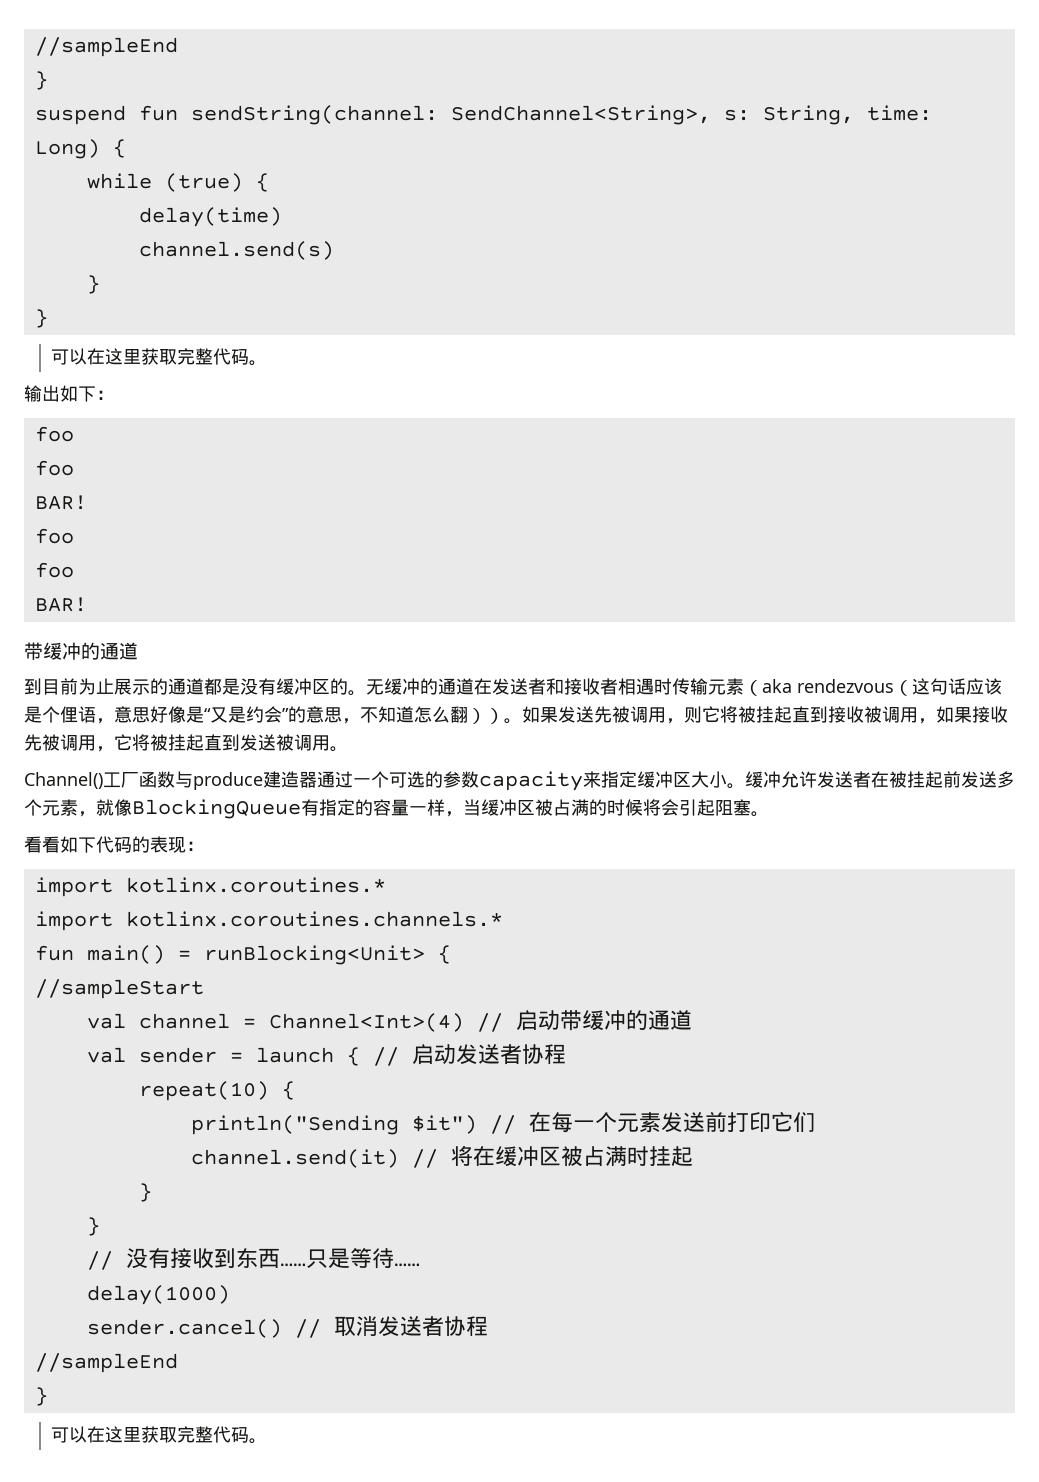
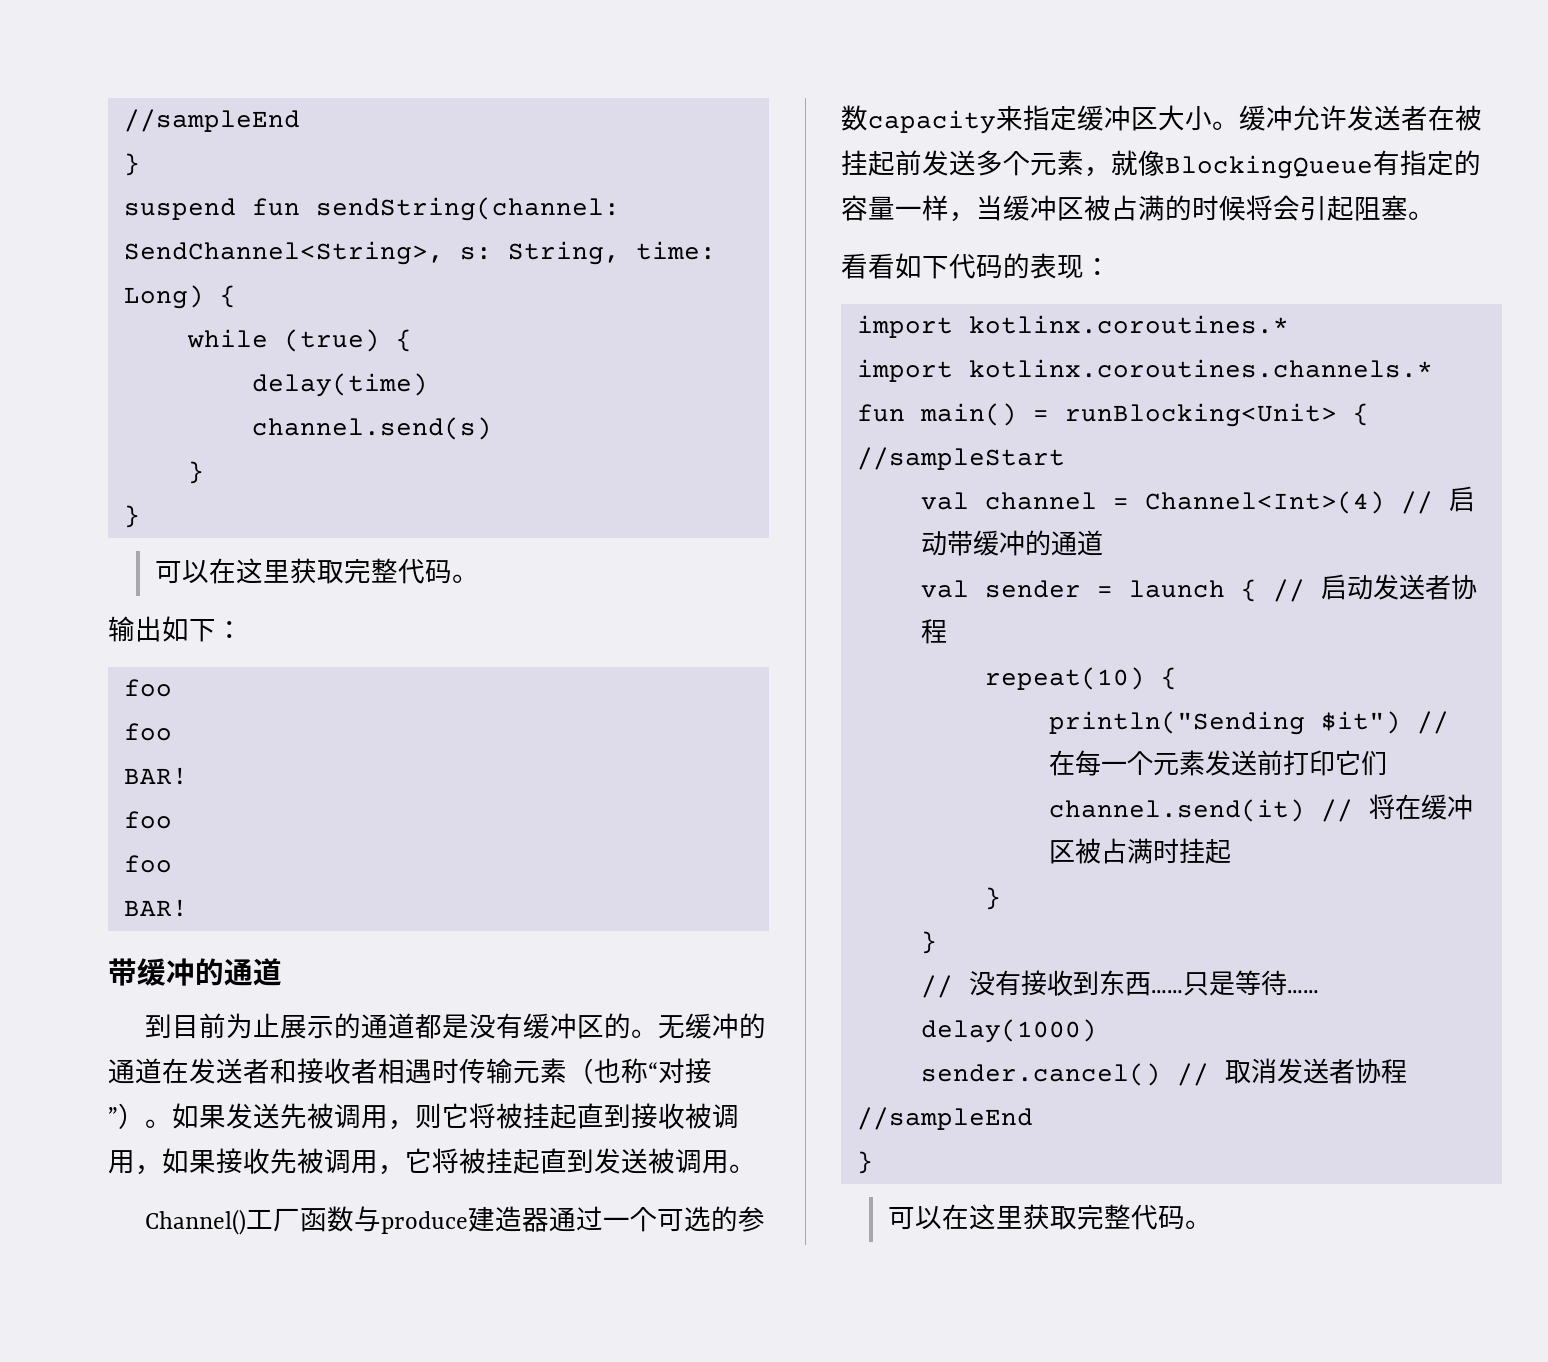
- 无缓冲的通道在发送者和接收者相遇时传输元素（aka rendezvous（这句话应该是个俚语，意思好像是“又是约会”的意思，不知道怎么翻））。
+ 无缓冲的通道在发送者和接收者相遇时传输元素（也称“对接”）。

